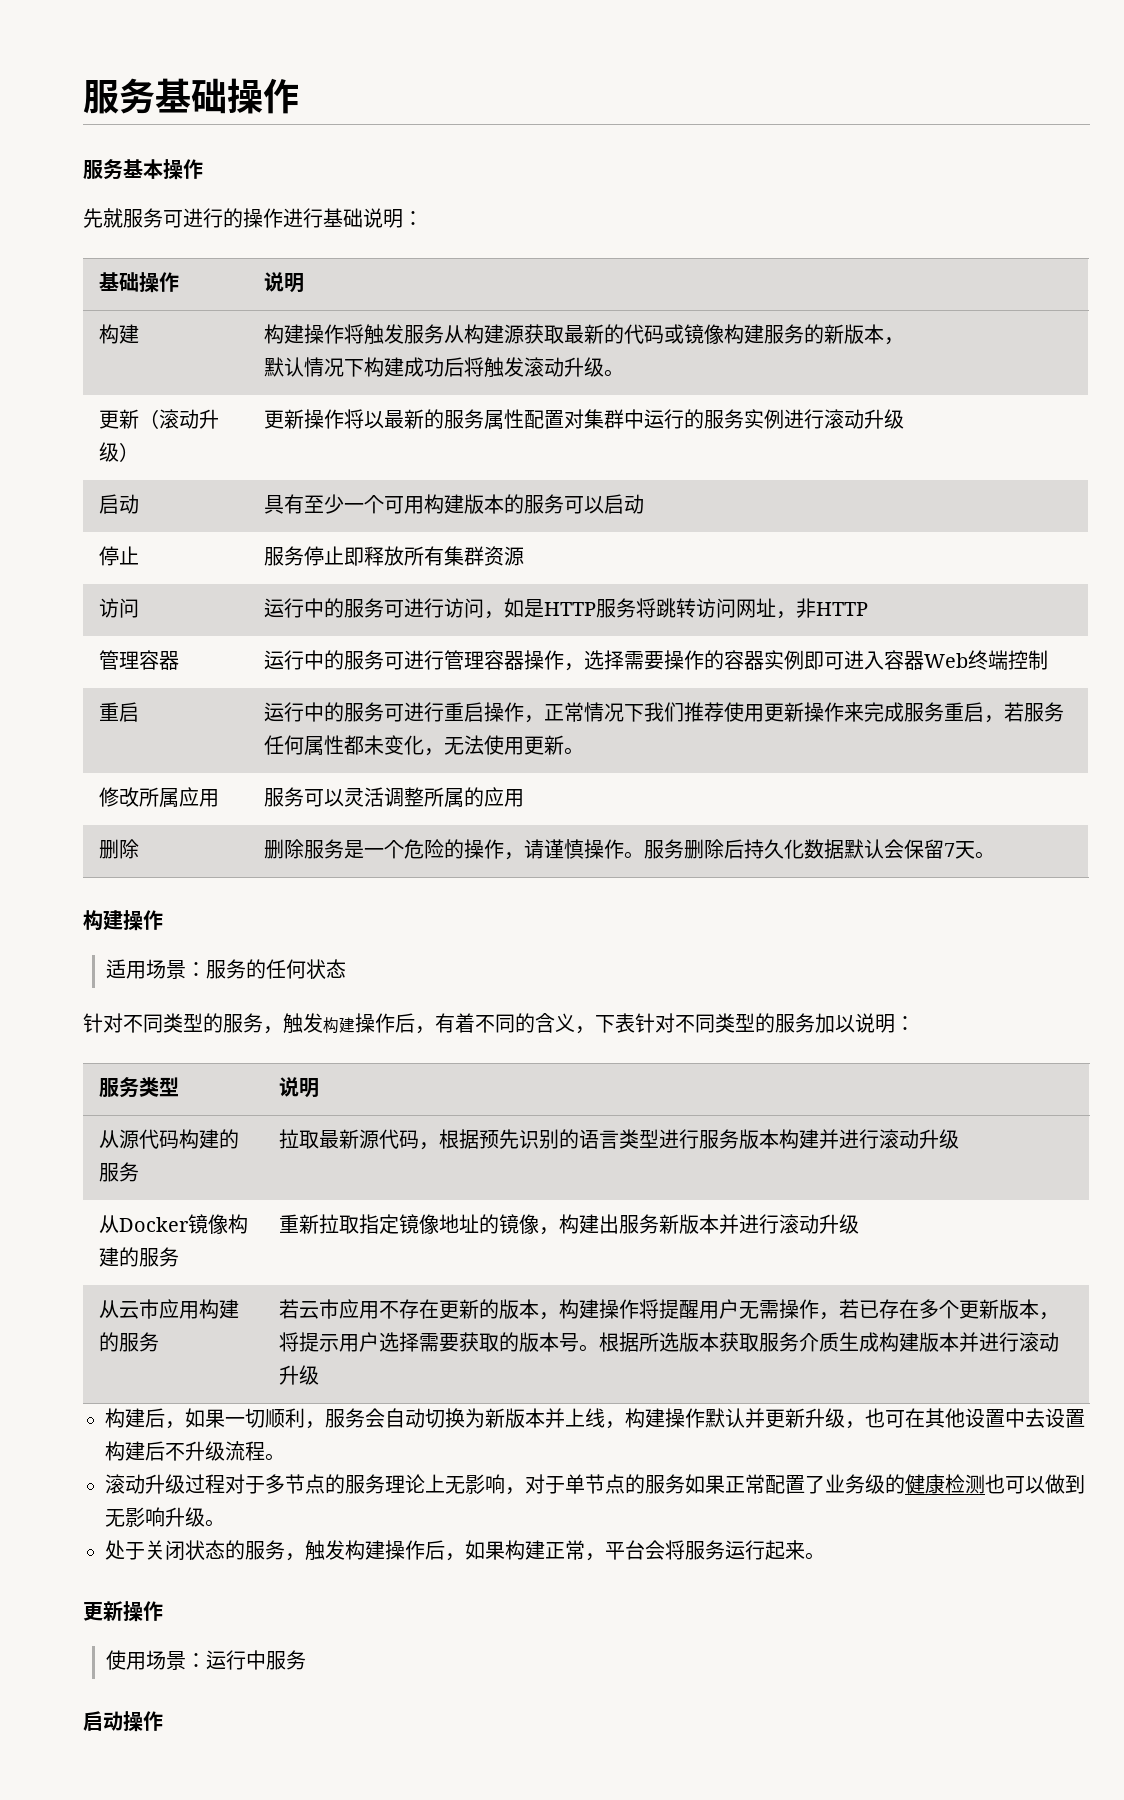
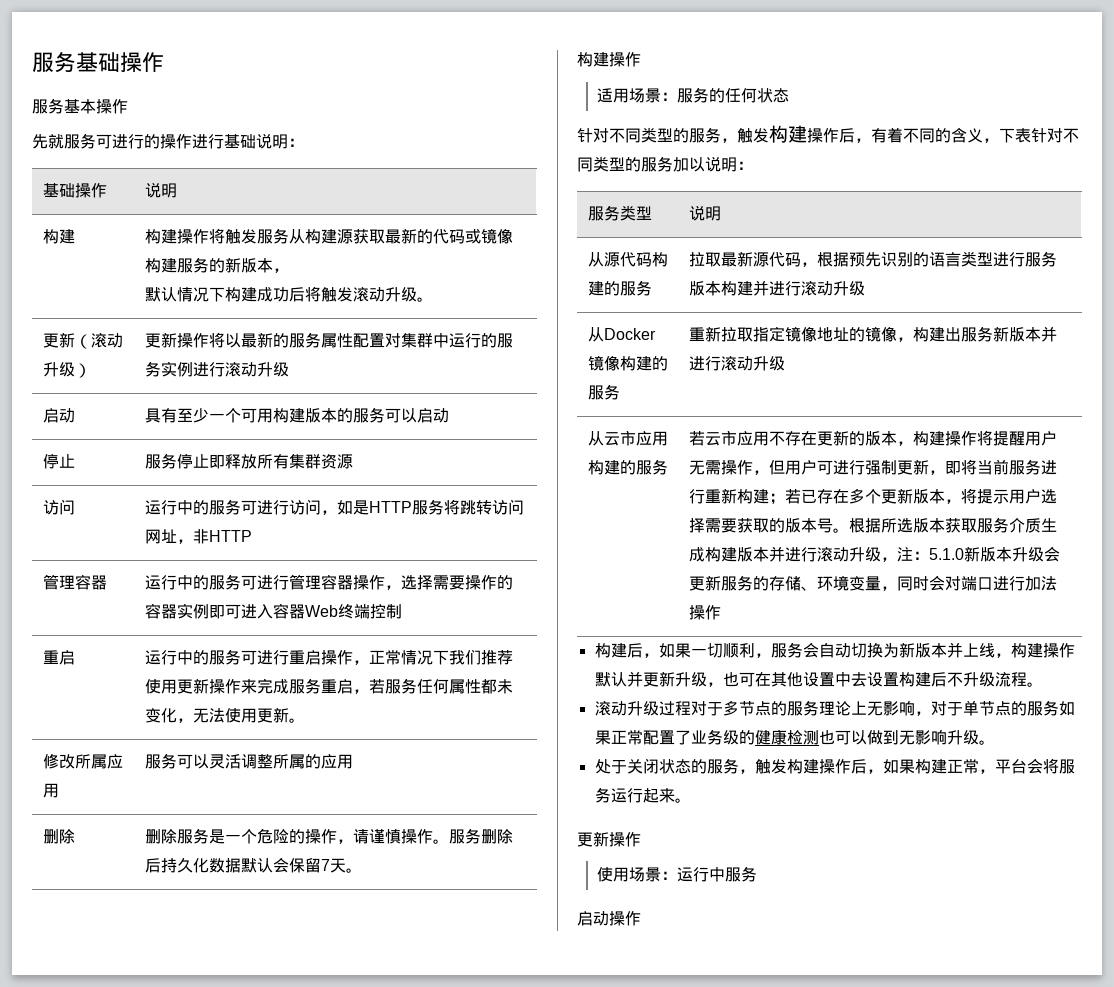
- 若云市应用不存在更新的版本，构建操作将提醒用户无需操作，若已存在多个更新版本，将提示用户选择需要获取的版本号。
+ 若云市应用不存在更新的版本，构建操作将提醒用户无需操作，但用户可进行强制更新，即将当前服务进行重新构建；若已存在多个更新版本，将提示用户选择需要获取的版本号。
- 根据所选版本获取服务介质生成构建版本并进行滚动升级
+ 根据所选版本获取服务介质生成构建版本并进行滚动升级，注：5.1.0新版本升级会更新服务的存储、环境变量，同时会对端口进行加法操作

